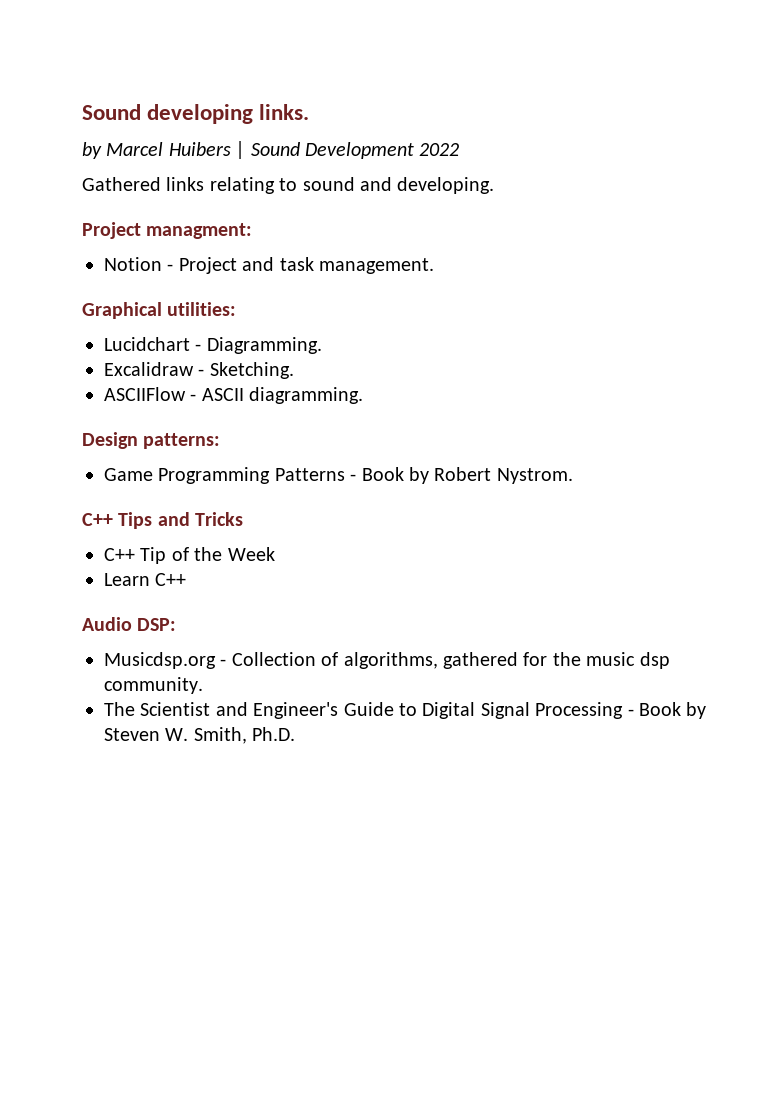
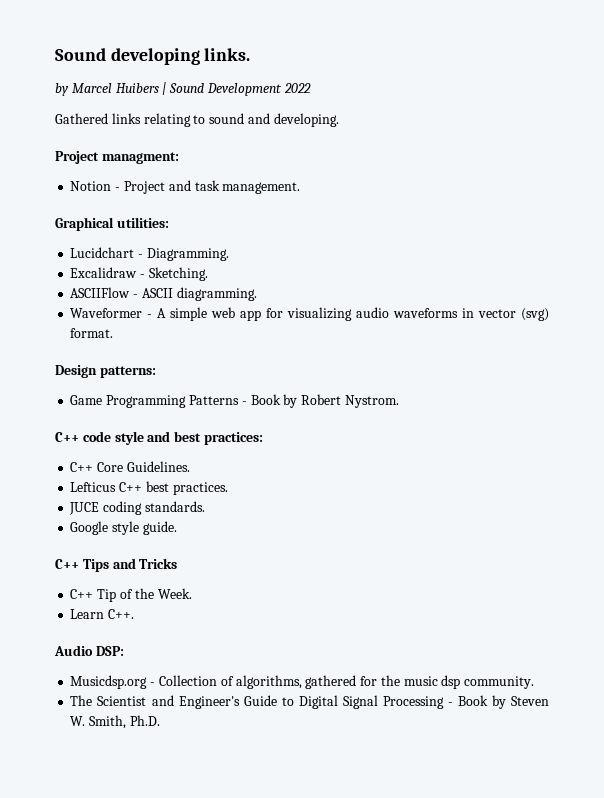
+ Waveformer - A simple web app for visualizing audio waveforms in vector (svg) format.
+ C++ code style and best practices:
+ C++ Core Guidelines.
+ Lefticus C++ best practices.
+ JUCE coding standards.
+ Google style guide.
- C++ Tip of the Week
+ C++ Tip of the Week.
- Learn C++
+ Learn C++.

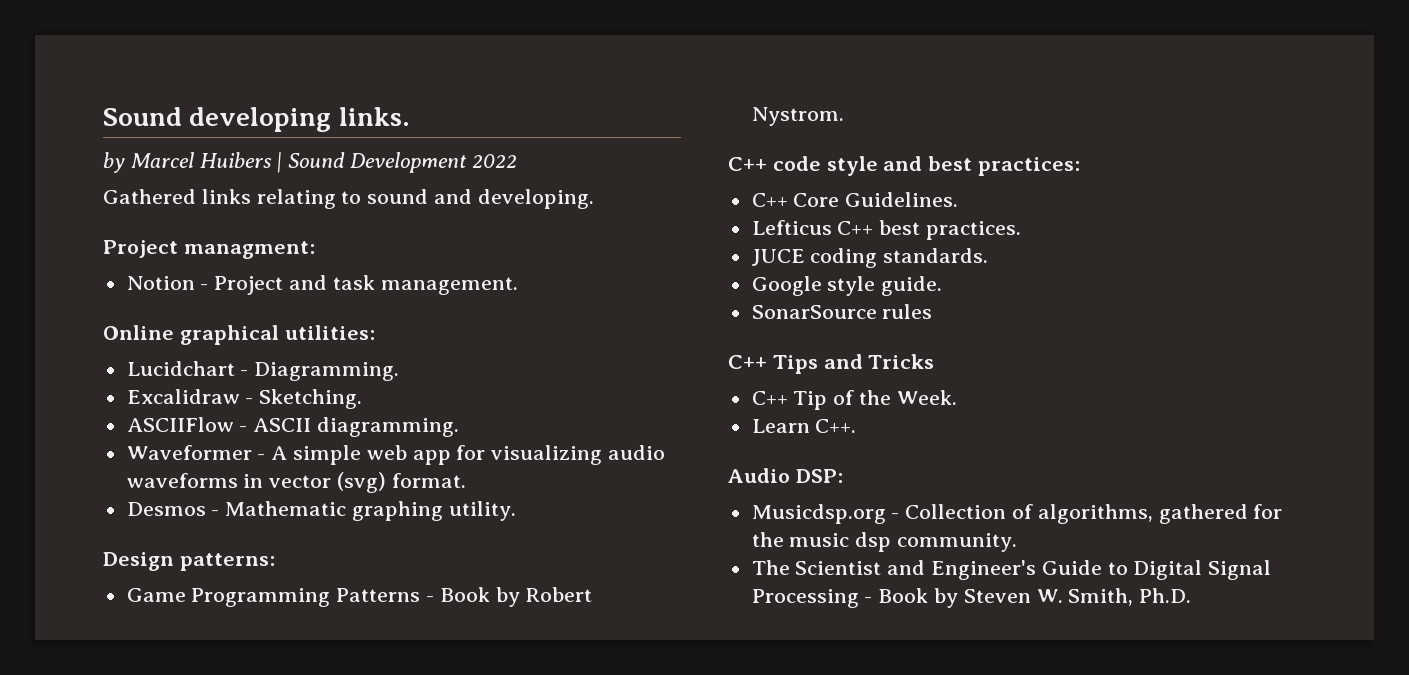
- Graphical utilities:
+ Online graphical utilities:
+ Desmos - Mathematic graphing utility.
+ SonarSource rules

